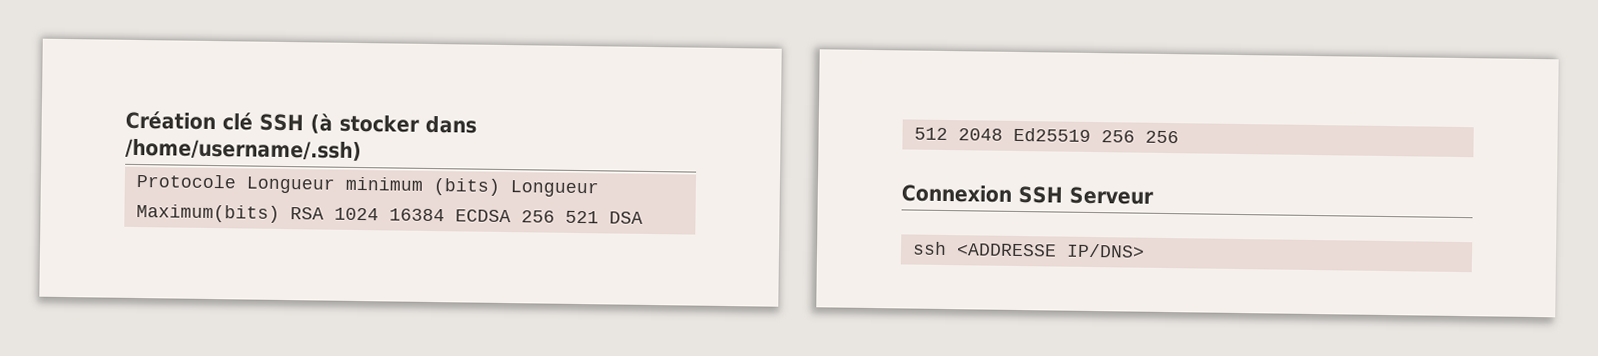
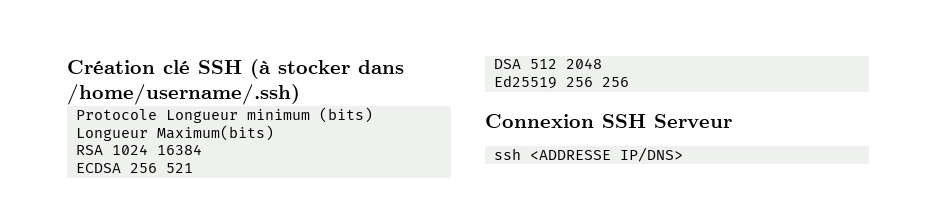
- Protocole Longueur minimum (bits) Longueur Maximum(bits) RSA 1024 16384 ECDSA 256 521 DSA 512 2048 Ed25519 256 256
+ Protocole Longueur minimum (bits) Longueur Maximum(bits)
+ RSA 1024 16384
+ ECDSA 256 521
+ DSA 512 2048
+ Ed25519 256 256

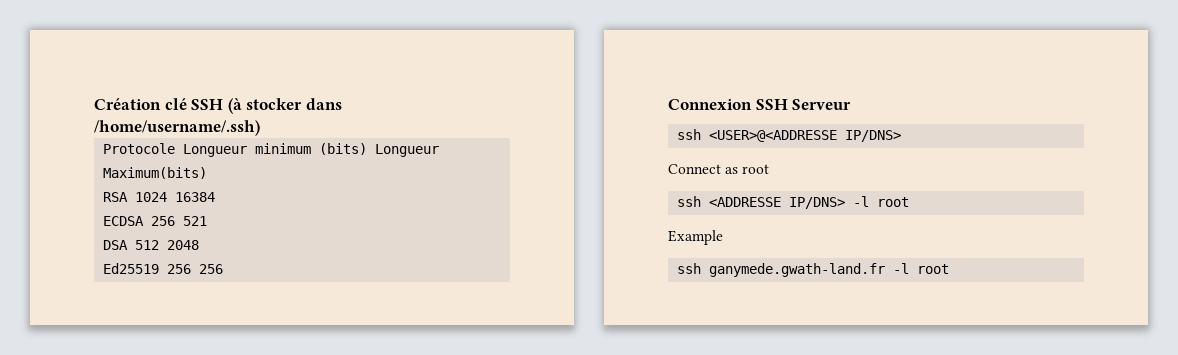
- ssh <ADDRESSE IP/DNS>
+ ssh <USER>@<ADDRESSE IP/DNS>
+ Connect as root
+ ssh <ADDRESSE IP/DNS> -l root
+ Example
+ ssh ganymede.gwath-land.fr -l root

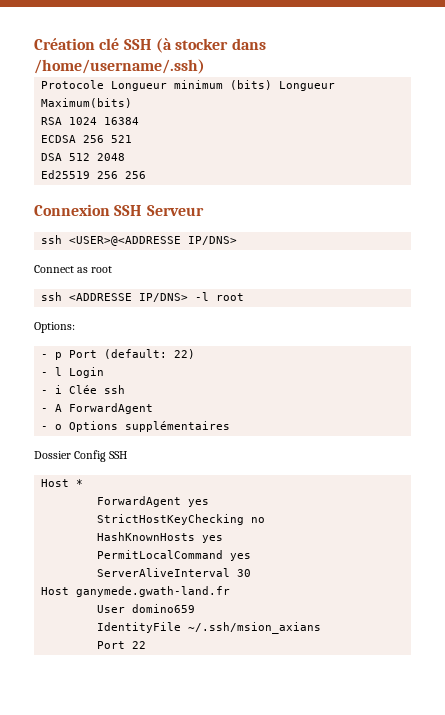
- Example
- ssh ganymede.gwath-land.fr -l root
+ Options:
+ - p Port (default: 22)
+ - l Login
+ - i Clée ssh
+ - A ForwardAgent
+ - o Options supplémentaires
+ Dossier Config SSH
+ Host *
+ ForwardAgent yes
+ StrictHostKeyChecking no
+ HashKnownHosts yes
+ PermitLocalCommand yes
+ ServerAliveInterval 30
+ Host ganymede.gwath-land.fr
+ User domino659
+ IdentityFile ~/.ssh/msion_axians
+ Port 22

